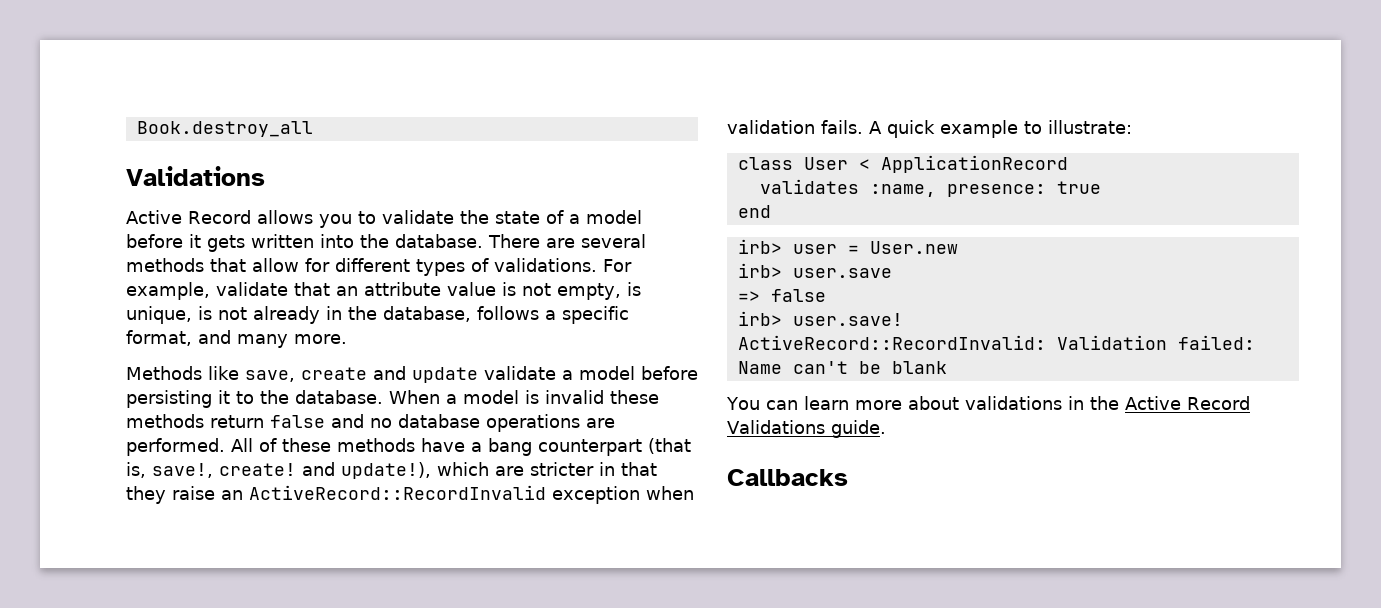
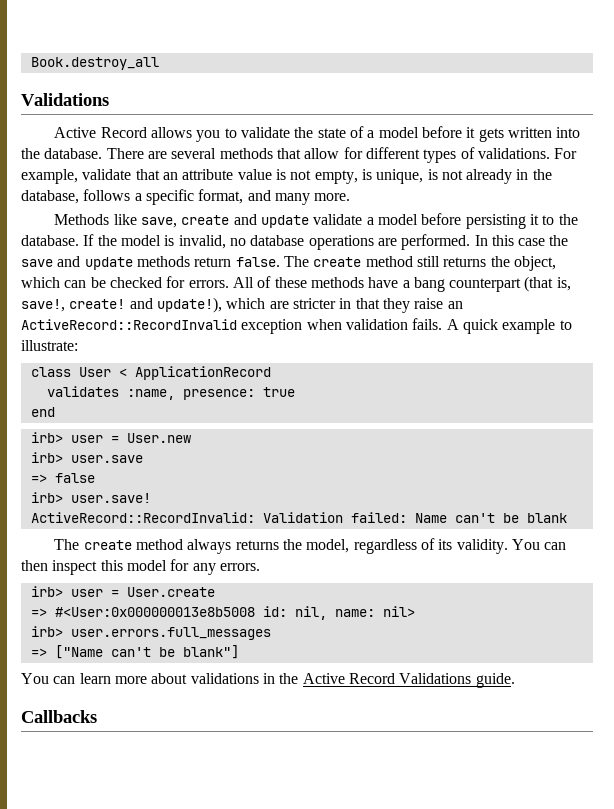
- When a model is invalid these methods return false and no database operations are performed.
+ If the model is invalid, no database operations are performed.
+ In this case the save and update methods return false. The create method still returns the object, which can be checked for errors.
+ The create method always returns the model, regardless of its validity. You can then inspect this model for any errors.
+ irb> user = User.create
+ => #<User:0x000000013e8b5008 id: nil, name: nil>
+ irb> user.errors.full_messages
+ => ["Name can't be blank"]

